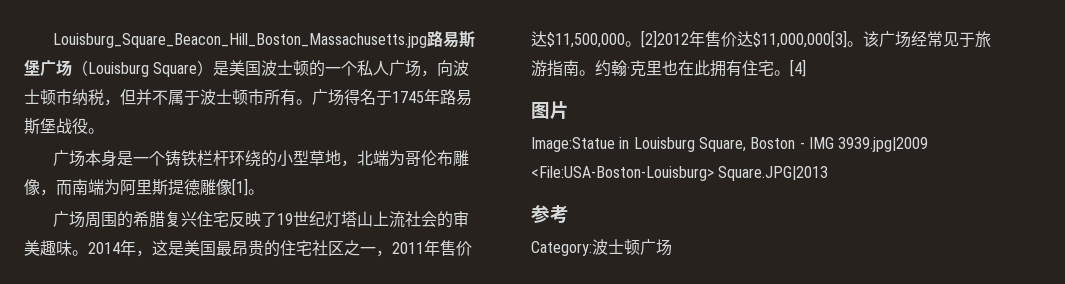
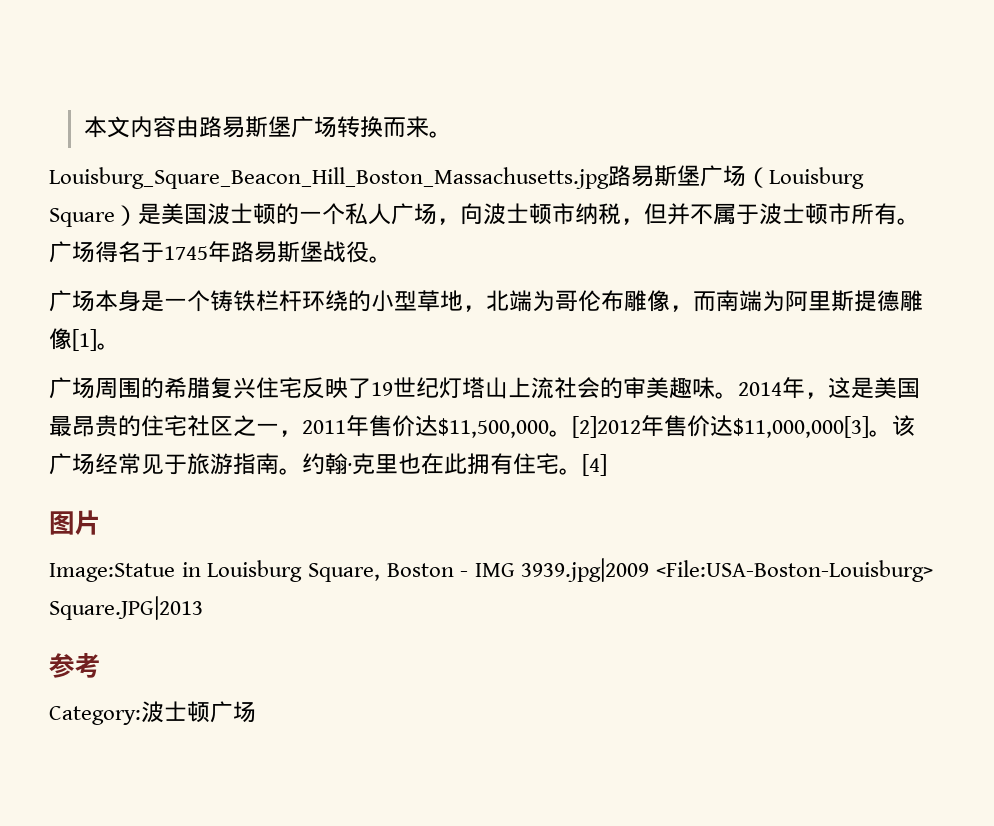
+ 本文内容由路易斯堡广场转换而来。

